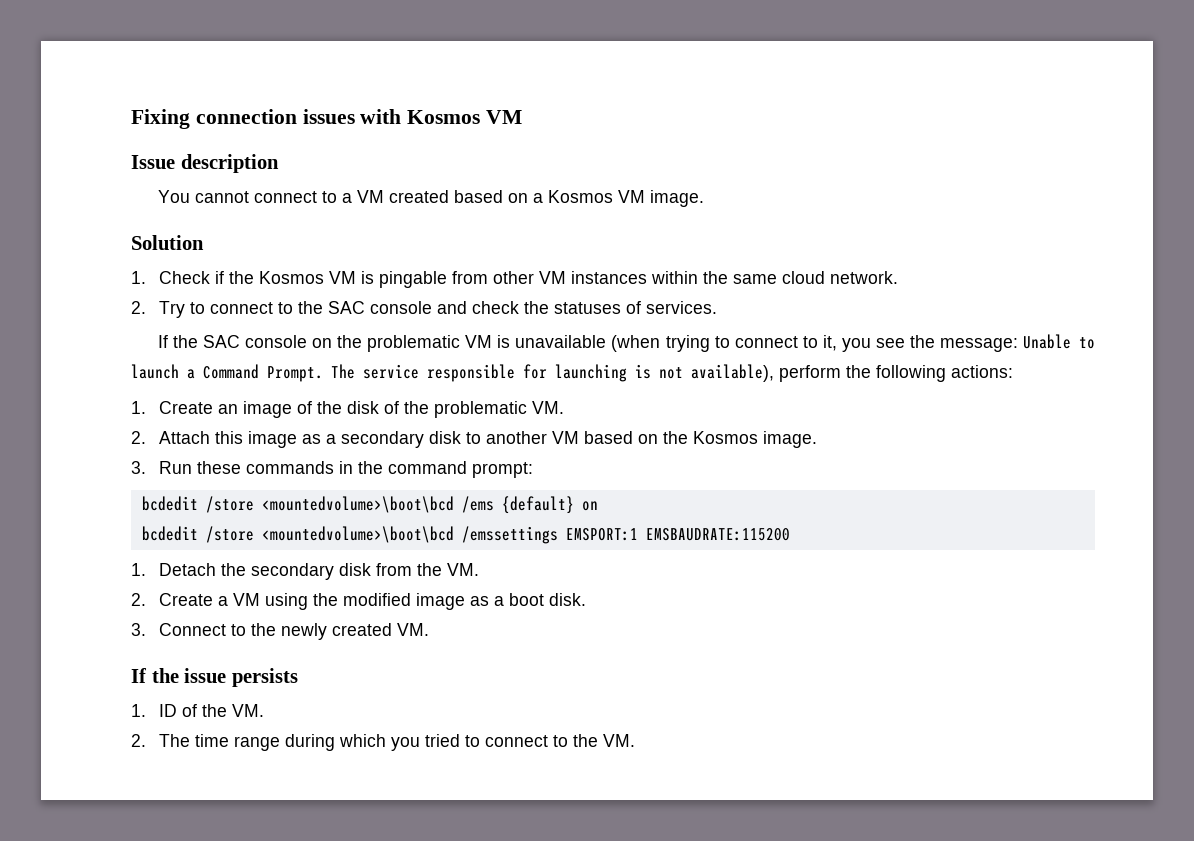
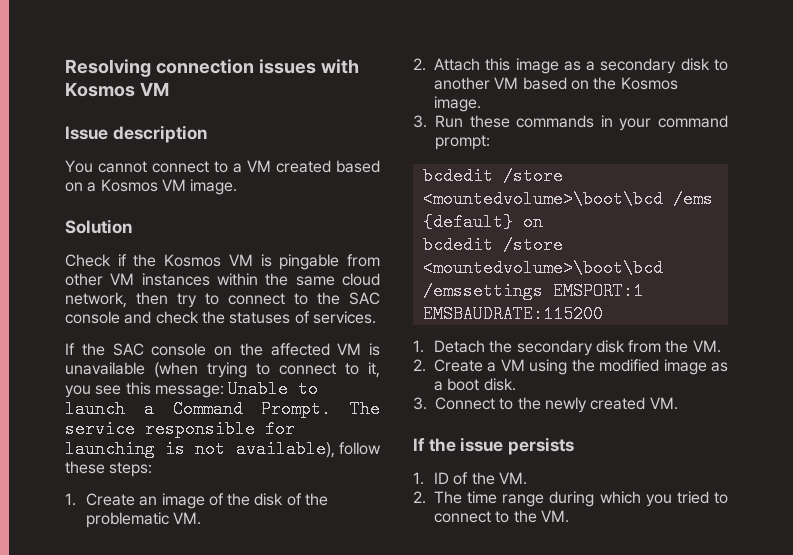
- Fixing connection issues with Kosmos VM
+ Resolving connection issues with Kosmos VM
- 1. Check if the Kosmos VM is pingable from other VM instances within the same cloud network.
- 2. Try to connect to the SAC console and check the statuses of services.
+ Check if the Kosmos VM is pingable from other VM instances within the same cloud network, then try to connect to the SAC console and check the statuses of services.
- If the SAC console on the problematic VM is unavailable (when trying to connect to it, you see the message: Unable to launch a Command Prompt.
+ If the SAC console on the affected VM is unavailable (when trying to connect to it, you see this message: Unable to launch a Command Prompt.
- The service responsible for launching is not available), perform the following actions:
+ The service responsible for launching is not available), follow these steps:
- 3. Run these commands in the command prompt:
+ 3. Run these commands in your command prompt:

